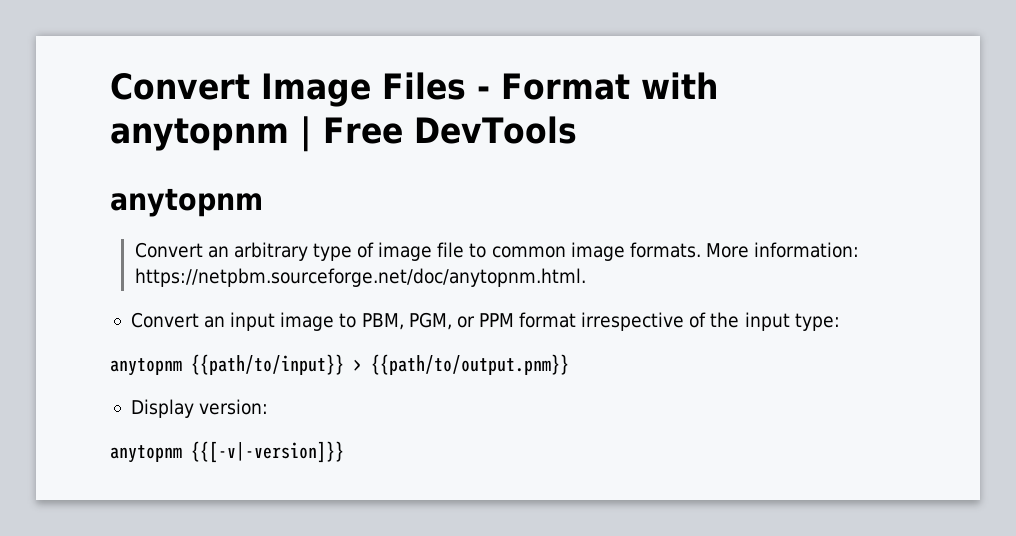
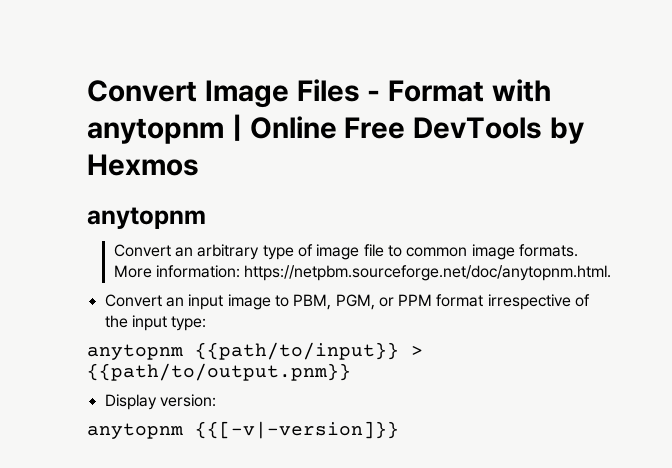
- Convert Image Files - Format with anytopnm | Free DevTools
+ Convert Image Files - Format with anytopnm | Online Free DevTools by Hexmos

